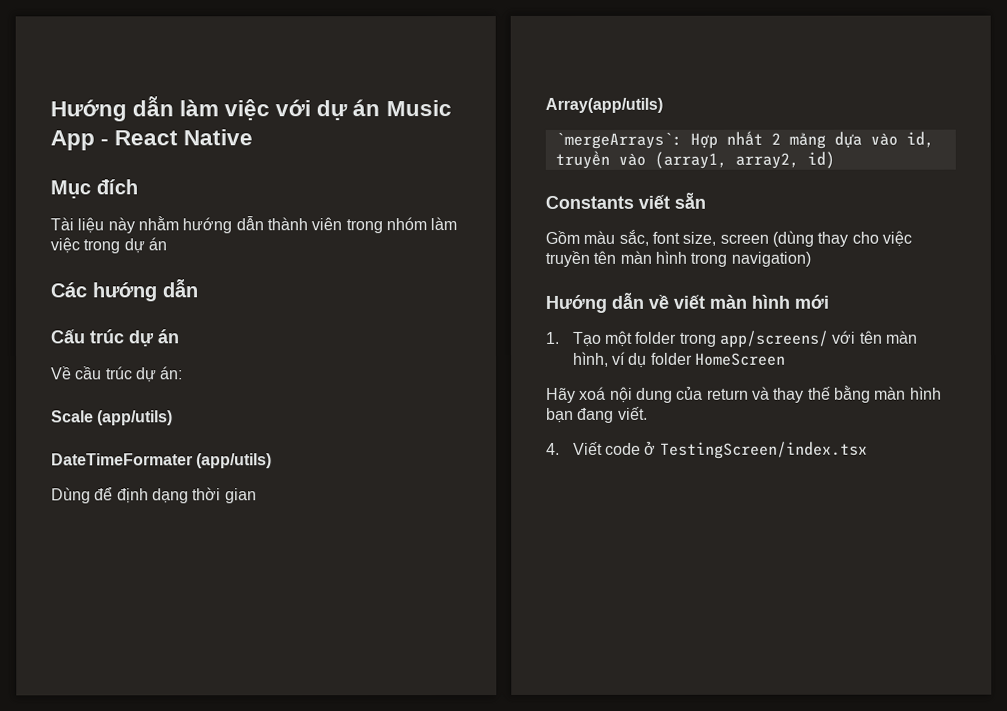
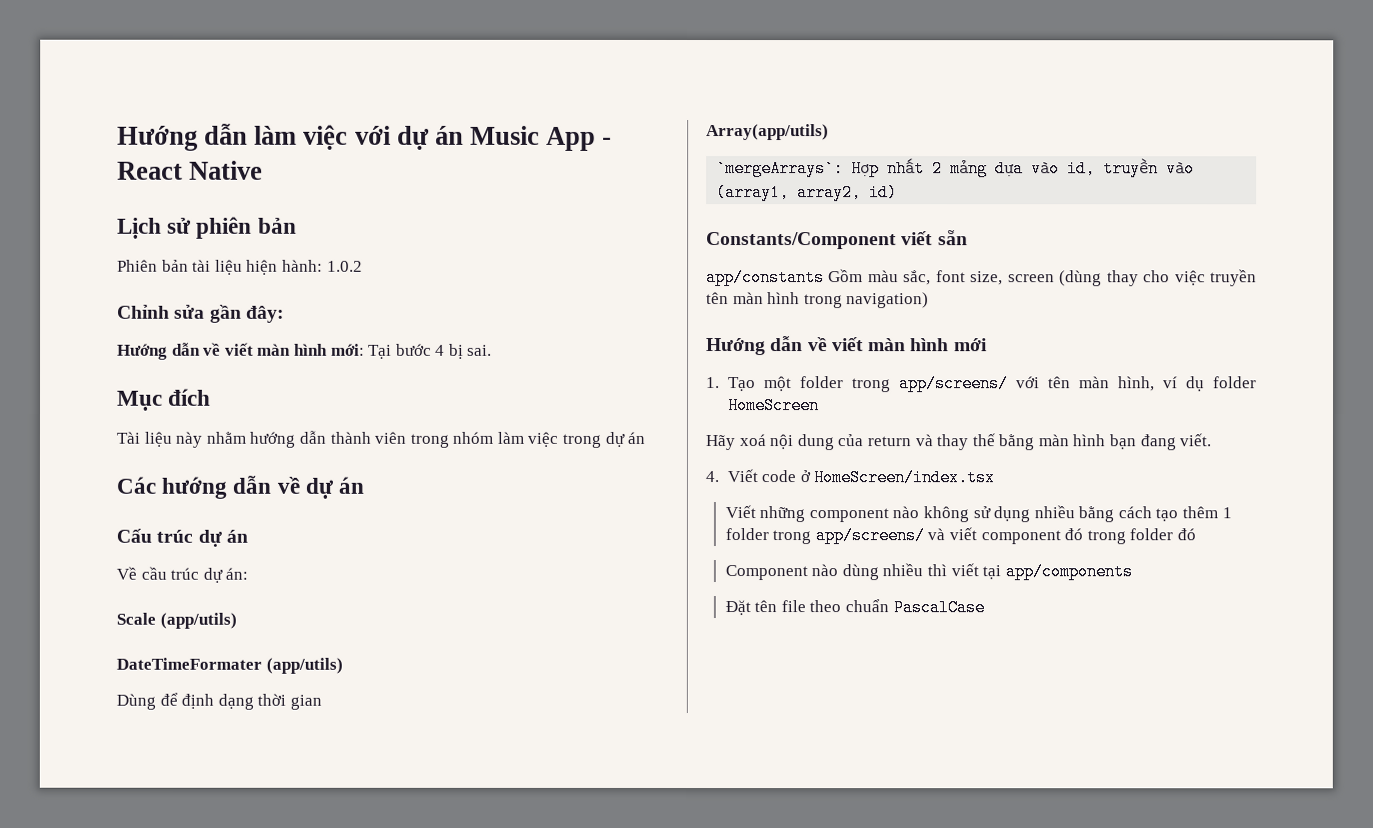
+ Lịch sử phiên bản
+ Phiên bản tài liệu hiện hành: 1.0.2
+ Chỉnh sửa gần đây:
+ Hướng dẫn về viết màn hình mới: Tại bước 4 bị sai.
- Các hướng dẫn
+ Các hướng dẫn về dự án
- Constants viết sẵn
+ Constants/Component viết sẵn
- Gồm màu sắc, font size, screen (dùng thay cho việc truyền tên màn hình trong navigation)
+ app/constants Gồm màu sắc, font size, screen (dùng thay cho việc truyền tên màn hình trong navigation)
- 4. Viết code ở TestingScreen/index.tsx
+ 4. Viết code ở HomeScreen/index.tsx
+ Viết những component nào không sử dụng nhiều bằng cách tạo thêm 1 folder trong app/screens/ và viết component đó trong folder đó
+ Component nào dùng nhiều thì viết tại app/components
+ Đặt tên file theo chuẩn PascalCase

